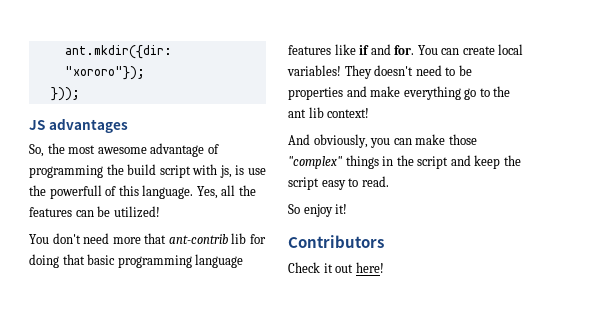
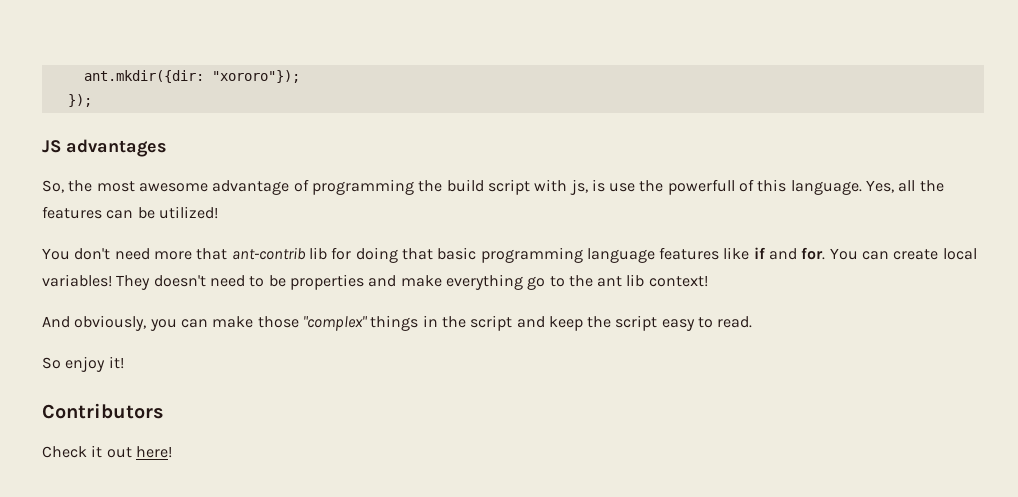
- }));
+ });

